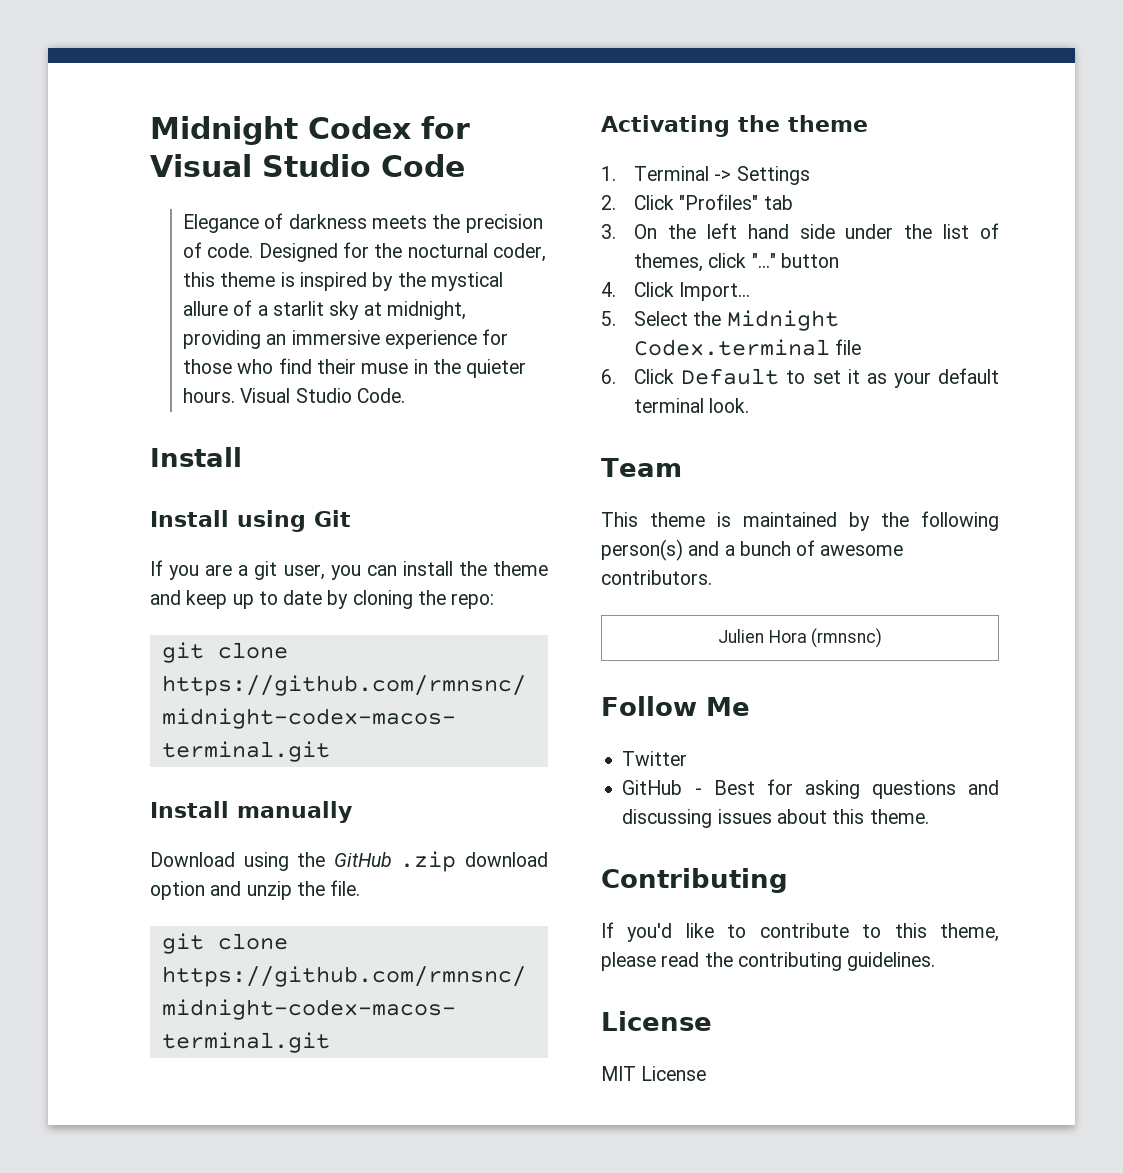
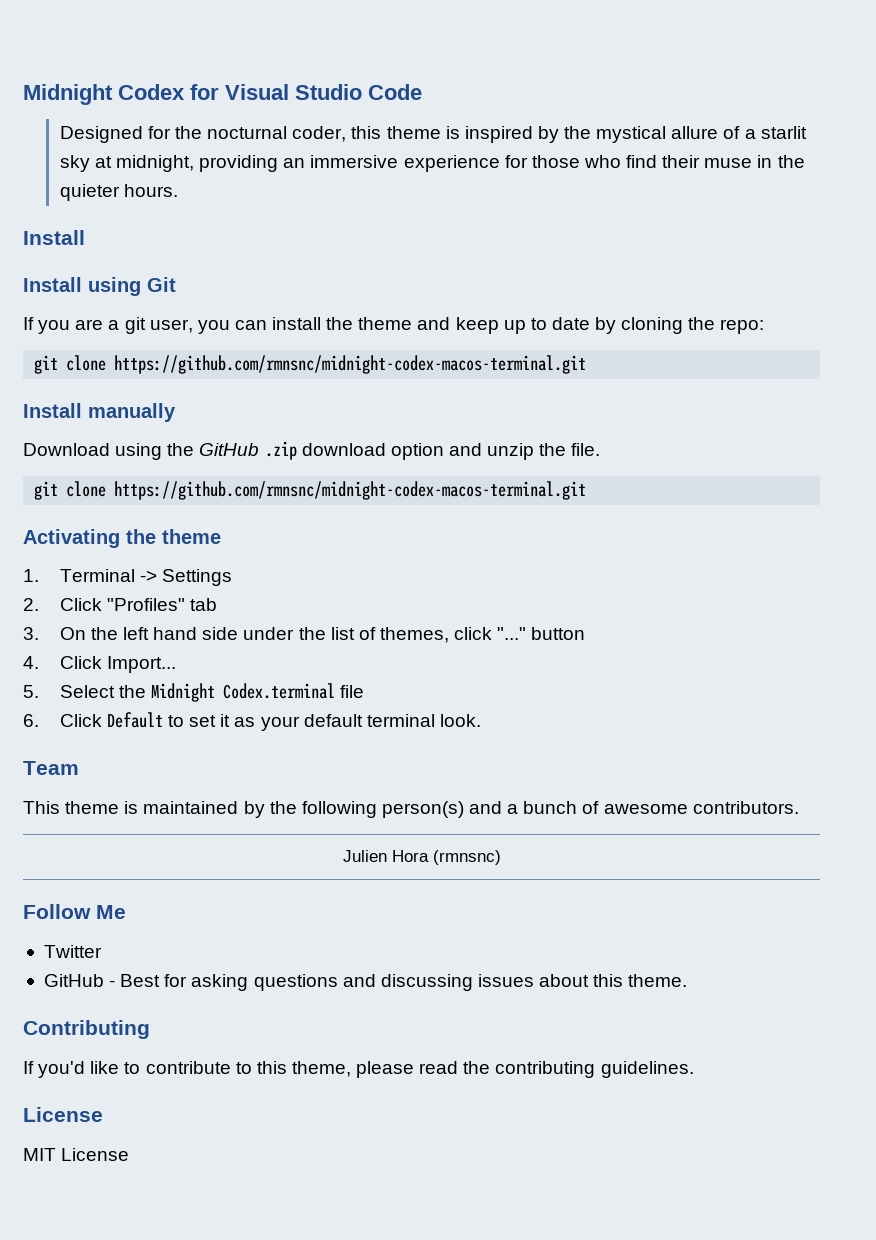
- Elegance of darkness meets the precision of code.
- Visual Studio Code.

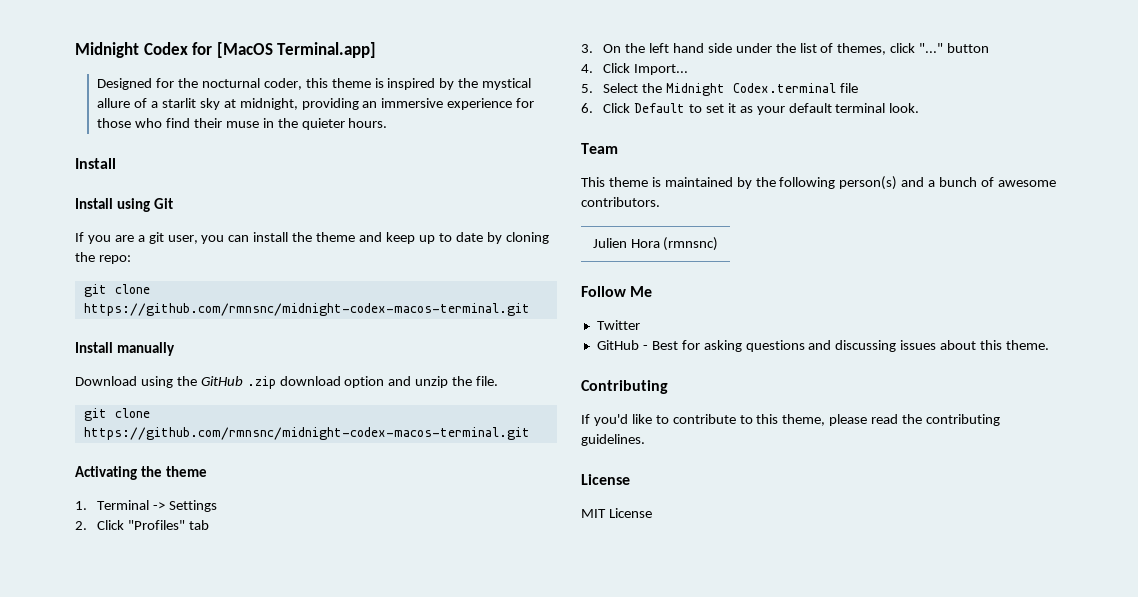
- Midnight Codex for Visual Studio Code
+ Midnight Codex for [MacOS Terminal.app]

